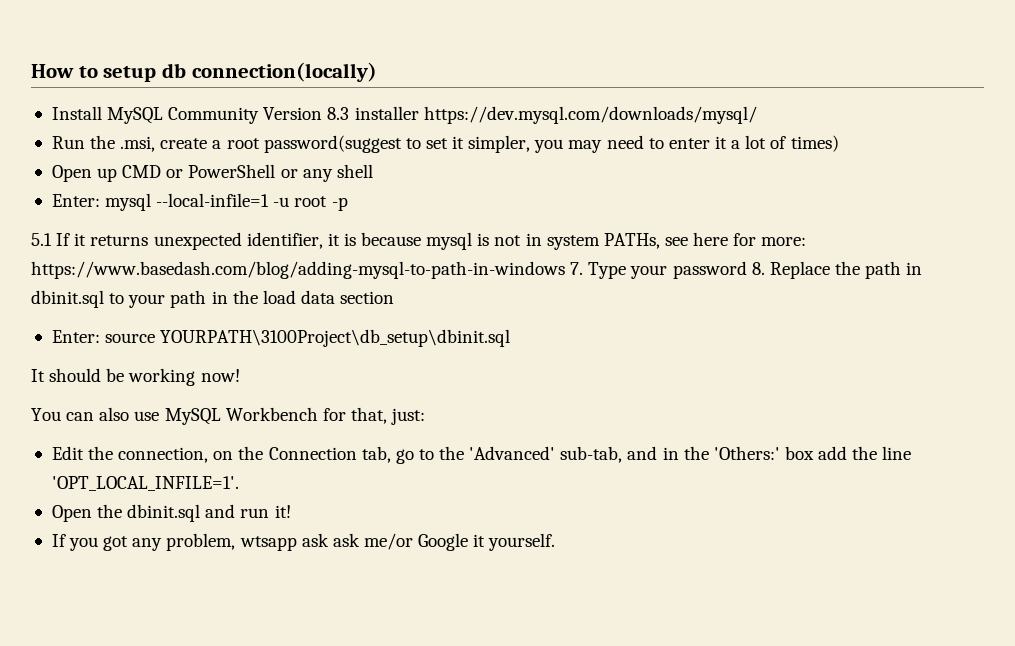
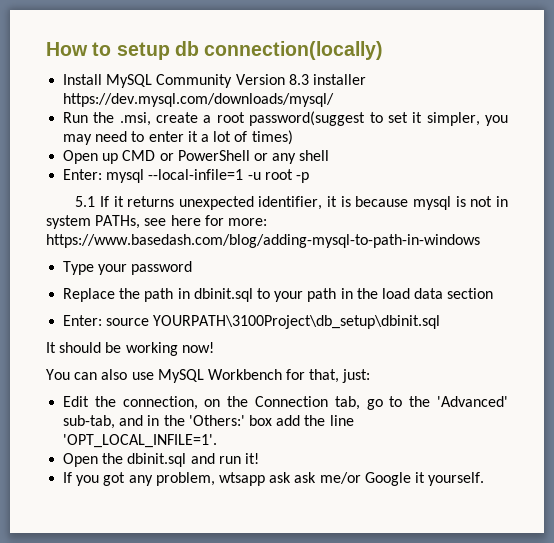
- 5.1 If it returns unexpected identifier, it is because mysql is not in system PATHs, see here for more: https://www.basedash.com/blog/adding-mysql-to-path-in-windows 7. Type your password 8. Replace the path in dbinit.sql to your path in the load data section
+ 5.1 If it returns unexpected identifier, it is because mysql is not in system PATHs, see here for more: https://www.basedash.com/blog/adding-mysql-to-path-in-windows
+ Type your password
+ Replace the path in dbinit.sql to your path in the load data section

